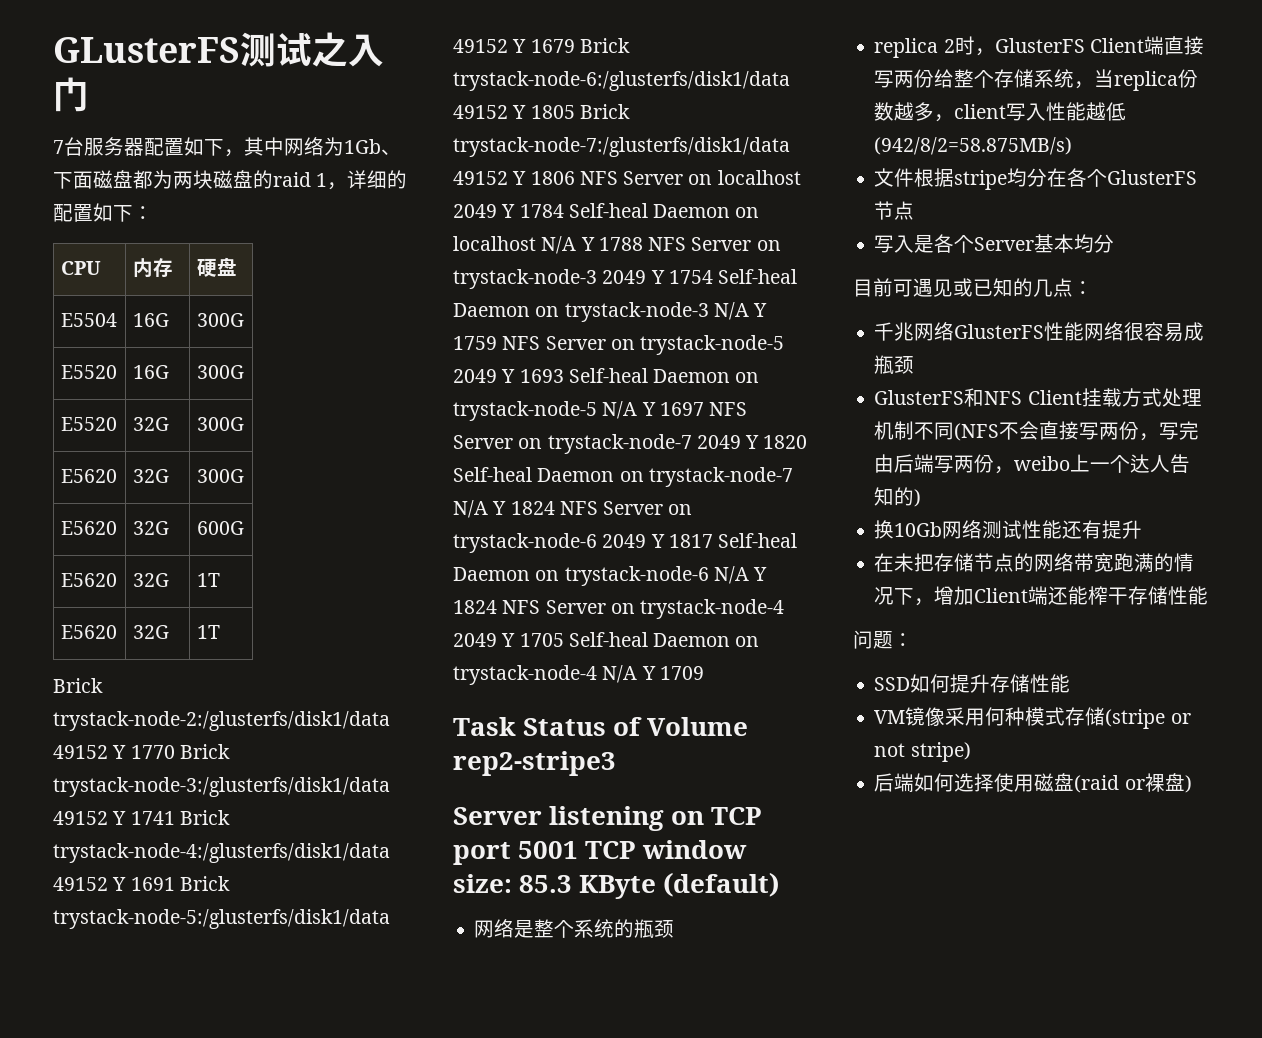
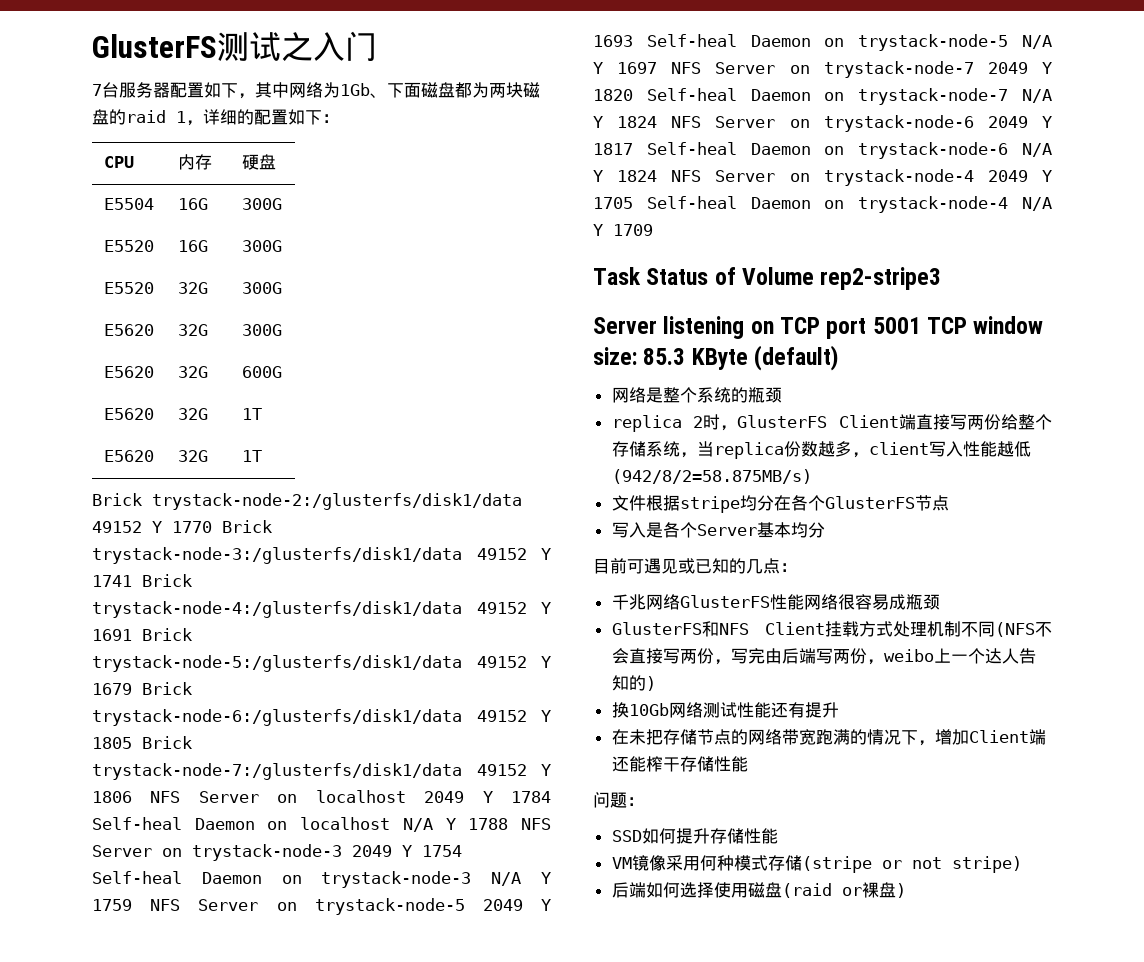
- GLusterFS测试之入门
+ GlusterFS测试之入门

